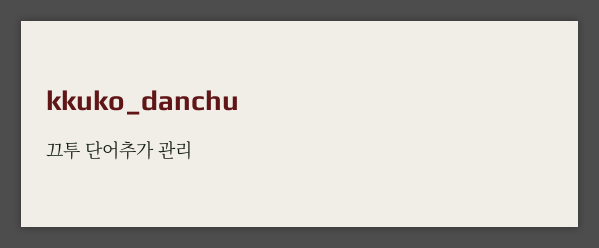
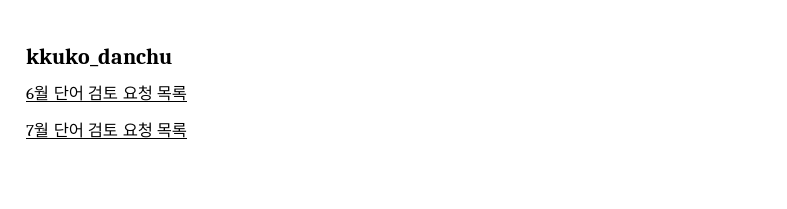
- 끄투 단어추가 관리
+ 6월 단어 검토 요청 목록
+ 7월 단어 검토 요청 목록

